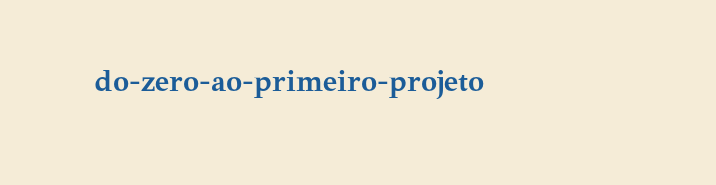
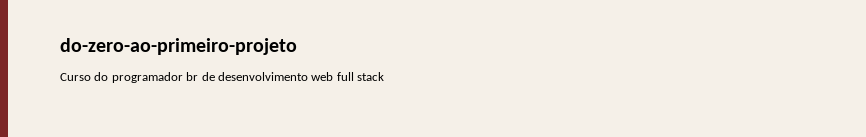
+ Curso do programador br de desenvolvimento web full stack

